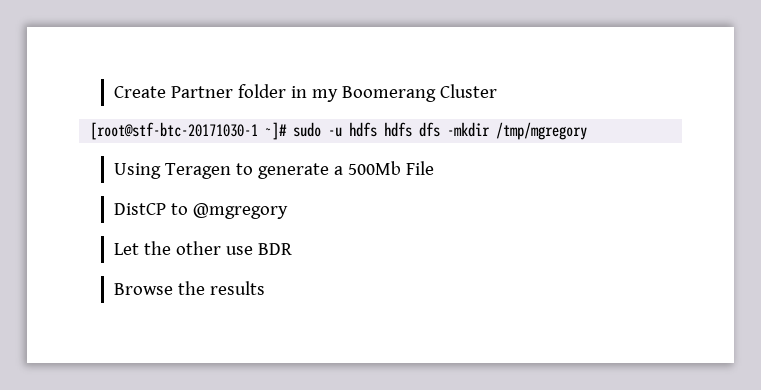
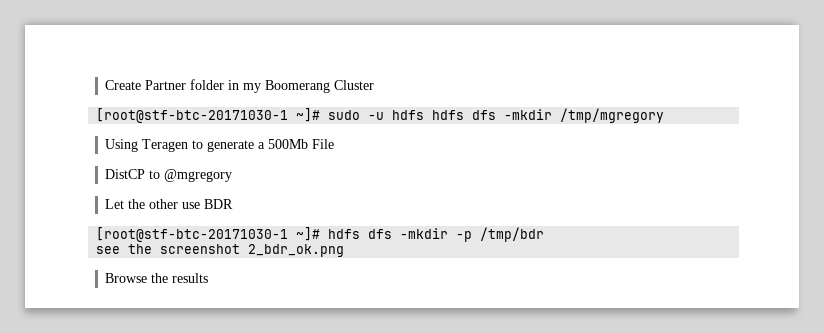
+ [root@stf-btc-20171030-1 ~]# hdfs dfs -mkdir -p /tmp/bdr
+ see the screenshot 2_bdr_ok.png

